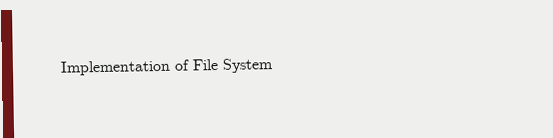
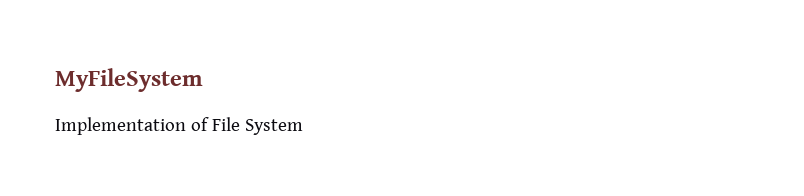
+ MyFileSystem

